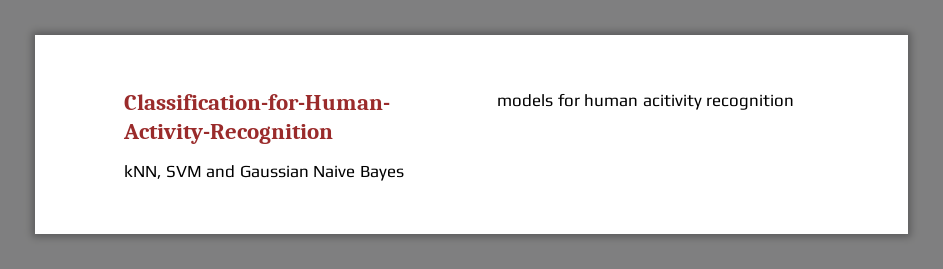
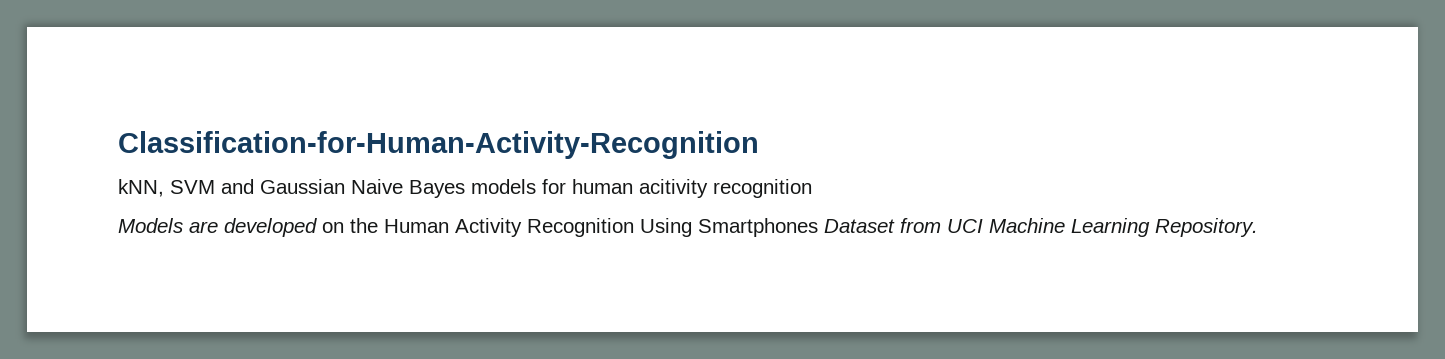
+ Models are developed on the Human Activity Recognition Using Smartphones Dataset from UCI Machine Learning Repository.

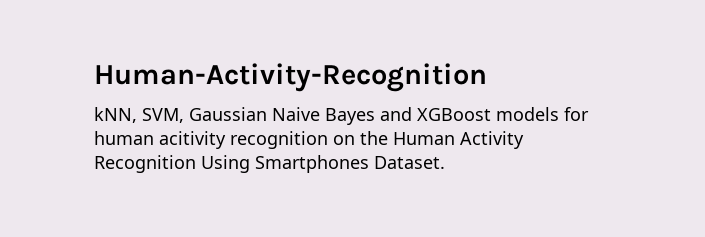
- Classification-for-Human-Activity-Recognition
+ Human-Activity-Recognition
- kNN, SVM and Gaussian Naive Bayes models for human acitivity recognition
- Models are developed on the Human Activity Recognition Using Smartphones Dataset from UCI Machine Learning Repository.
+ kNN, SVM, Gaussian Naive Bayes and XGBoost models for human acitivity recognition on the Human Activity Recognition Using Smartphones Dataset.

